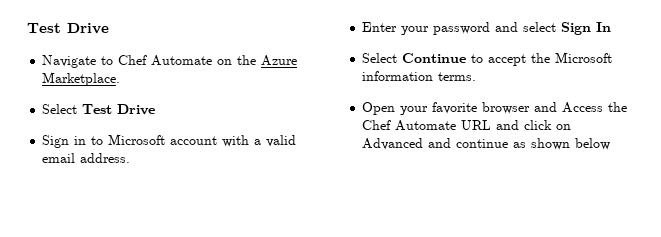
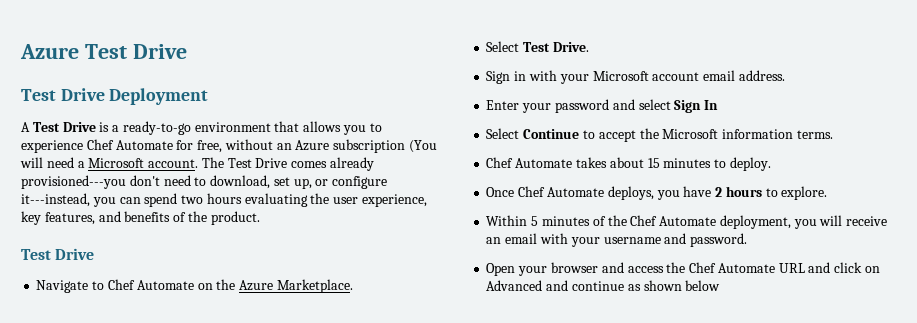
+ Azure Test Drive
+ Test Drive Deployment
+ A Test Drive is a ready-to-go environment that allows you to experience Chef Automate for free, without an Azure subscription (You will need a Microsoft account. The Test Drive comes already provisioned---you don't need to download, set up, or configure it---instead, you can spend two hours evaluating the user experience, key features, and benefits of the product.
- Select Test Drive
+ Select Test Drive.
- Sign in to Microsoft account with a valid email address.
+ Sign in with your Microsoft account email address.
+ Chef Automate takes about 15 minutes to deploy.
+ Once Chef Automate deploys, you have 2 hours to explore.
+ Within 5 minutes of the Chef Automate deployment, you will receive an email with your username and password.
- Open your favorite browser and Access the Chef Automate URL and click on Advanced and continue as shown below
+ Open your browser and access the Chef Automate URL and click on Advanced and continue as shown below

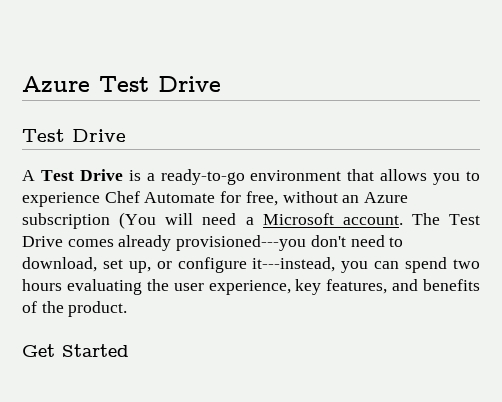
  Azure Test Drive
- Test Drive Deployment
+ Test Drive
  The Test Drive comes already provisioned---you don't need to download, set up, or configure it---instead, you can spend two hours evaluating the user experience, key features, and benefits of the product.
- Test Drive
- Navigate to Chef Automate on the Azure Marketplace.
- Select Test Drive.
- Sign in with your Microsoft account email address.
- Enter your password and select Sign In
- Select Continue to accept the Microsoft information terms.
- Chef Automate takes about 15 minutes to deploy.
- Once Chef Automate deploys, you have 2 hours to explore.
- Within 5 minutes of the Chef Automate deployment, you will receive an email with your username and password.
- Open your browser and access the Chef Automate URL and click on Advanced and continue as shown below
+ Get Started

